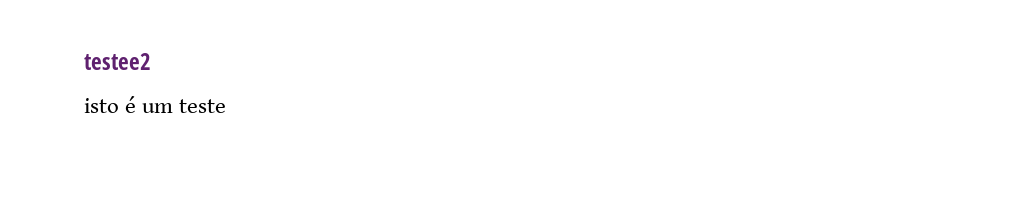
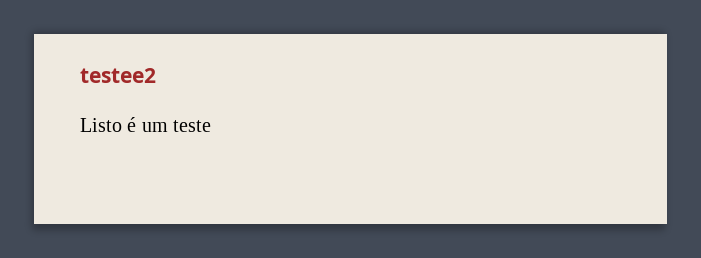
- isto é um teste
+ Listo é um teste

